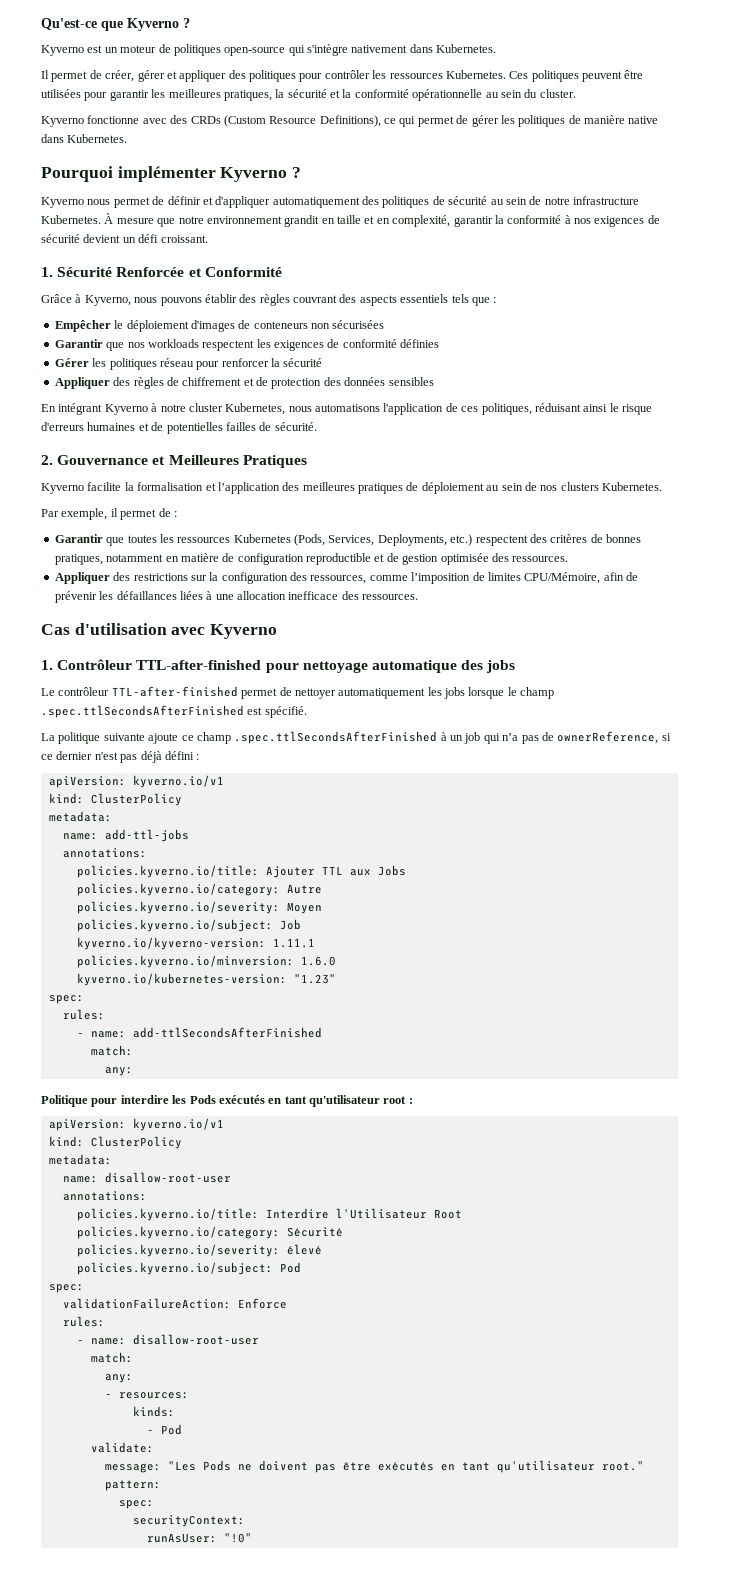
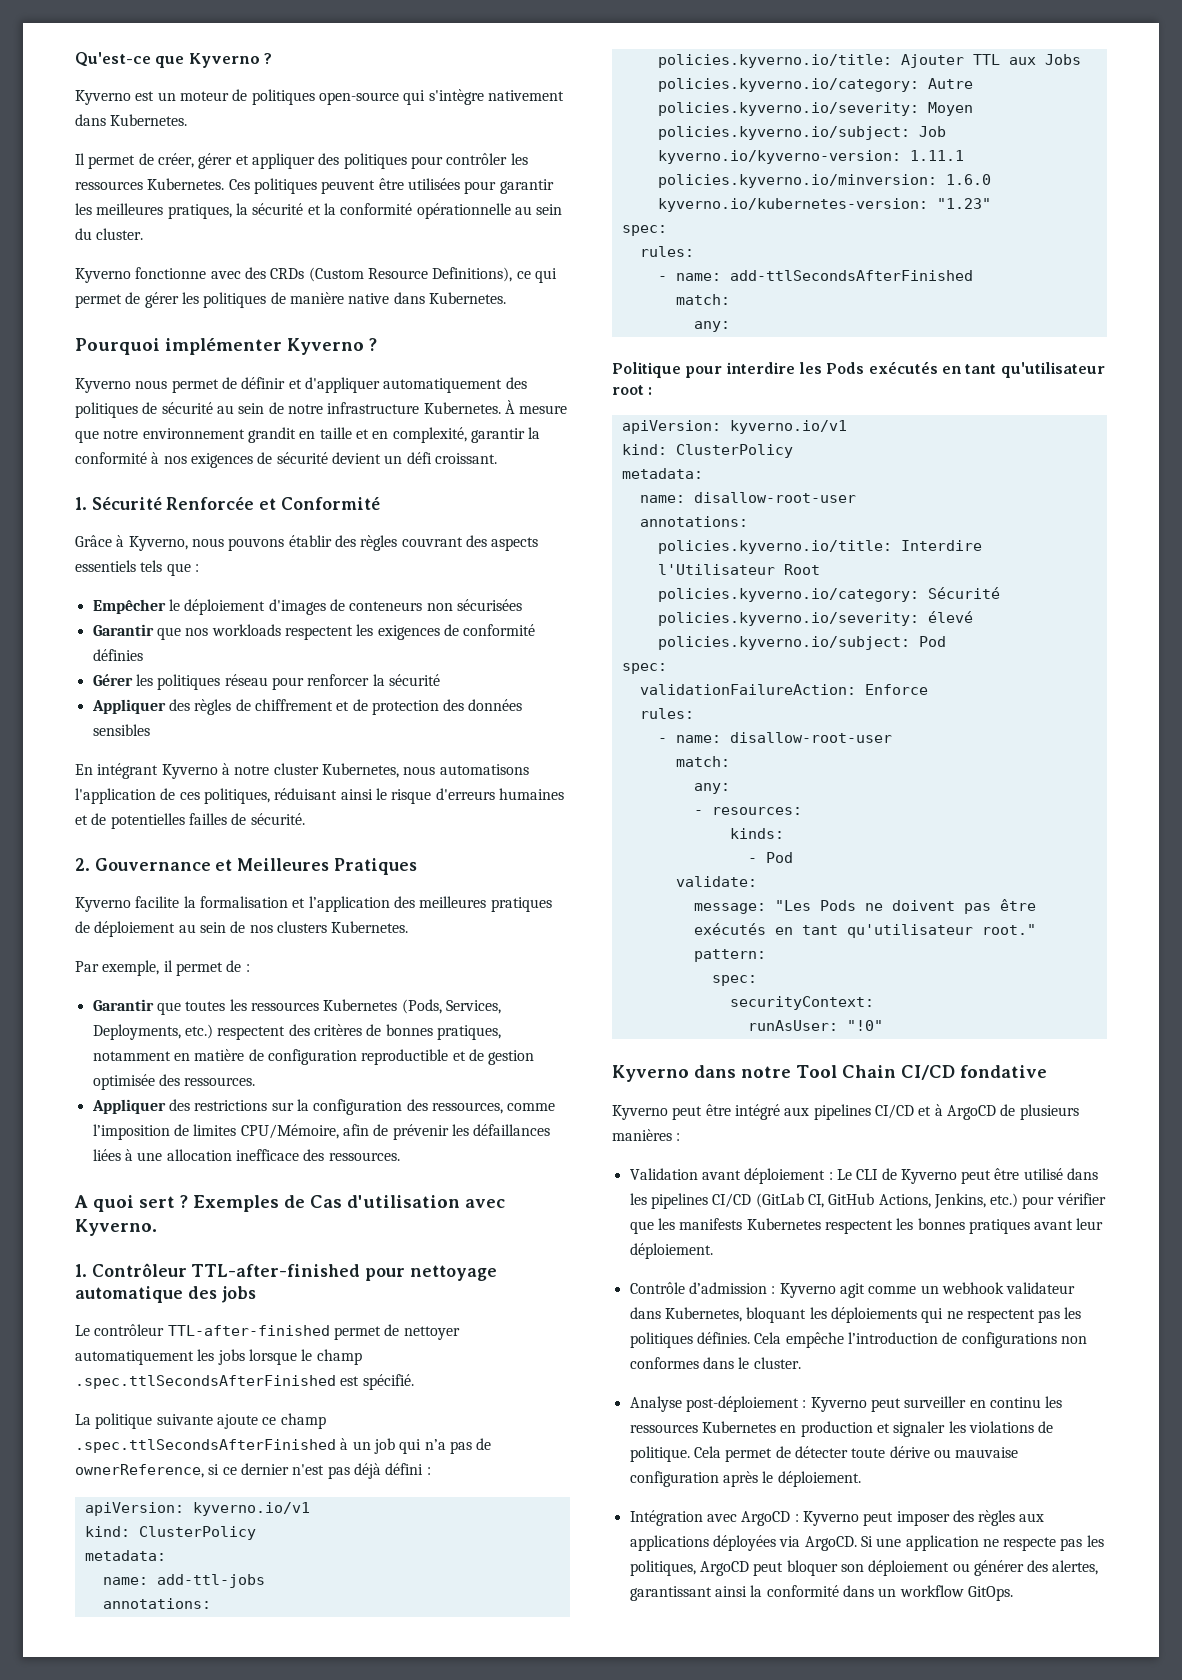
- Cas d'utilisation avec Kyverno
+ A quoi sert ? Exemples de Cas d'utilisation avec Kyverno.
+ Kyverno dans notre Tool Chain CI/CD fondative
+ Kyverno peut être intégré aux pipelines CI/CD et à ArgoCD de plusieurs manières :
+ Validation avant déploiement : Le CLI de Kyverno peut être utilisé dans les pipelines CI/CD (GitLab CI, GitHub Actions, Jenkins, etc.) pour vérifier que les manifests Kubernetes respectent les bonnes pratiques avant leur déploiement.
+ Contrôle d’admission : Kyverno agit comme un webhook validateur dans Kubernetes, bloquant les déploiements qui ne respectent pas les politiques définies. Cela empêche l’introduction de configurations non conformes dans le cluster.
+ Analyse post-déploiement : Kyverno peut surveiller en continu les ressources Kubernetes en production et signaler les violations de politique. Cela permet de détecter toute dérive ou mauvaise configuration après le déploiement.
+ Intégration avec ArgoCD : Kyverno peut imposer des règles aux applications déployées via ArgoCD. Si une application ne respecte pas les politiques, ArgoCD peut bloquer son déploiement ou générer des alertes, garantissant ainsi la conformité dans un workflow GitOps.

